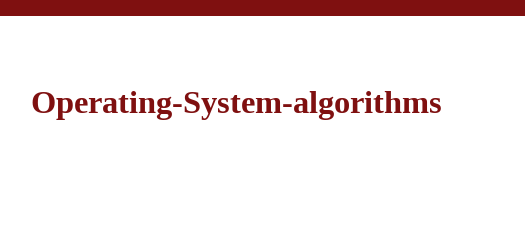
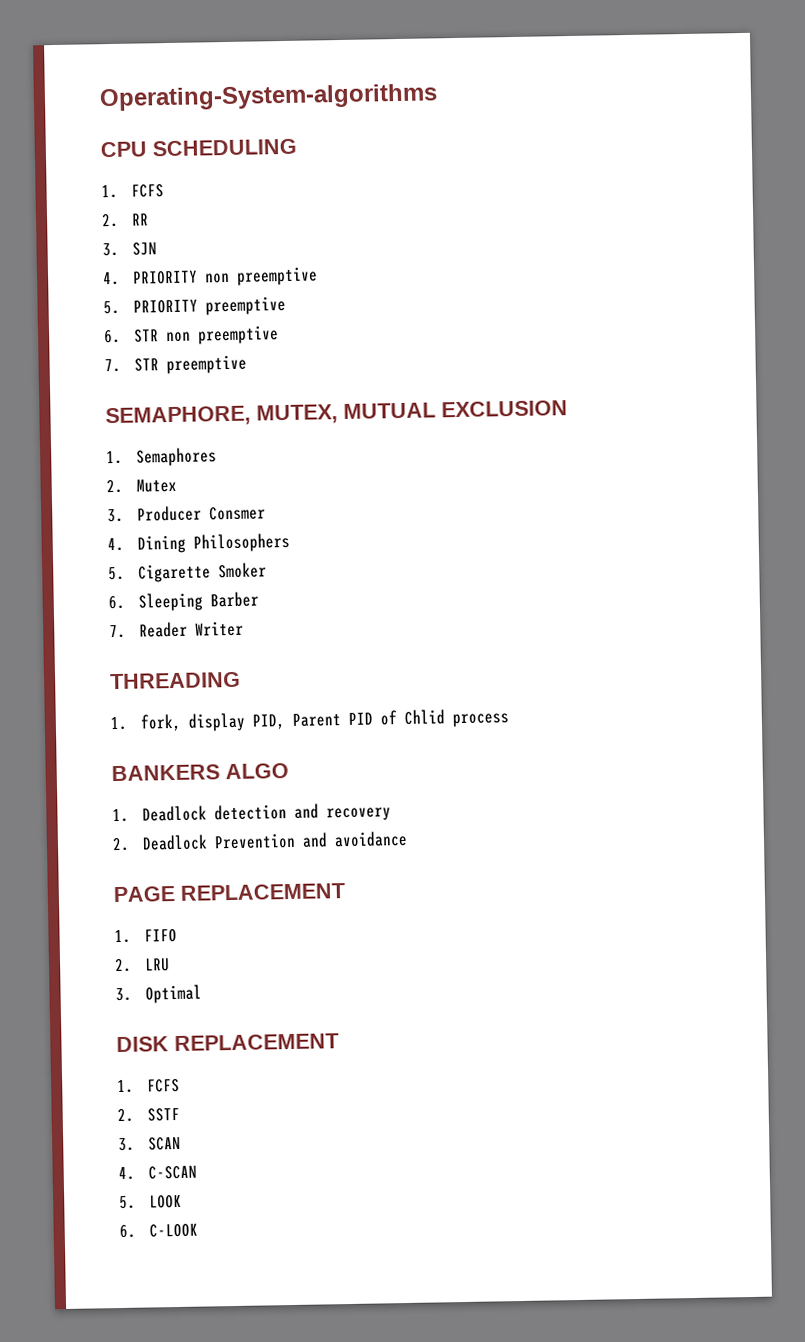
+ CPU SCHEDULING
+ 1. FCFS
+ 2. RR
+ 3. SJN
+ 4. PRIORITY non preemptive
+ 5. PRIORITY preemptive
+ 6. STR non preemptive
+ 7. STR preemptive
+ SEMAPHORE, MUTEX, MUTUAL EXCLUSION
+ 1. Semaphores
+ 2. Mutex
+ 3. Producer Consmer
+ 4. Dining Philosophers
+ 5. Cigarette Smoker
+ 6. Sleeping Barber
+ 7. Reader Writer
+ THREADING
+ 1. fork, display PID, Parent PID of Chlid process
+ BANKERS ALGO
+ 1. Deadlock detection and recovery
+ 2. Deadlock Prevention and avoidance
+ PAGE REPLACEMENT
+ 1. FIFO
+ 2. LRU
+ 3. Optimal
+ DISK REPLACEMENT
+ 1. FCFS
+ 2. SSTF
+ 3. SCAN
+ 4. C-SCAN
+ 5. LOOK
+ 6. C-LOOK

